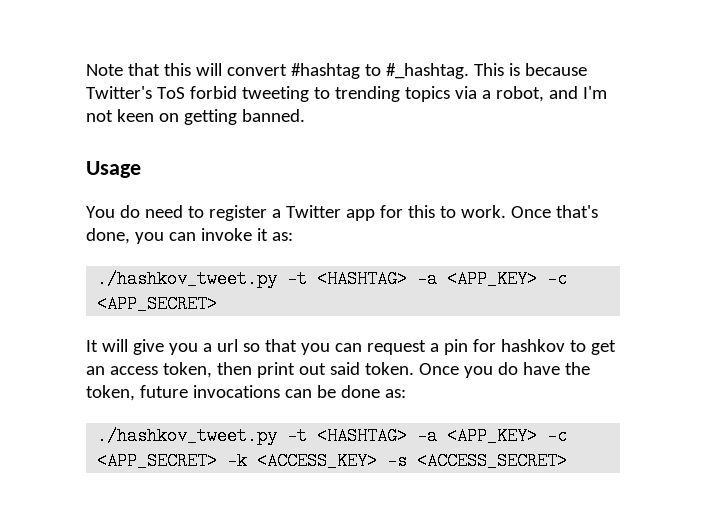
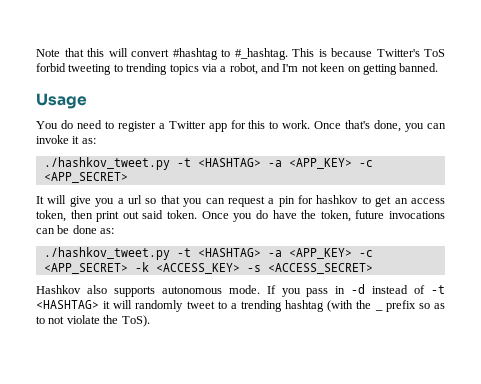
+ Hashkov also supports autonomous mode. If you pass in -d instead of -t <HASHTAG> it will randomly tweet to a trending hashtag (with the _ prefix so as to not violate the ToS).

